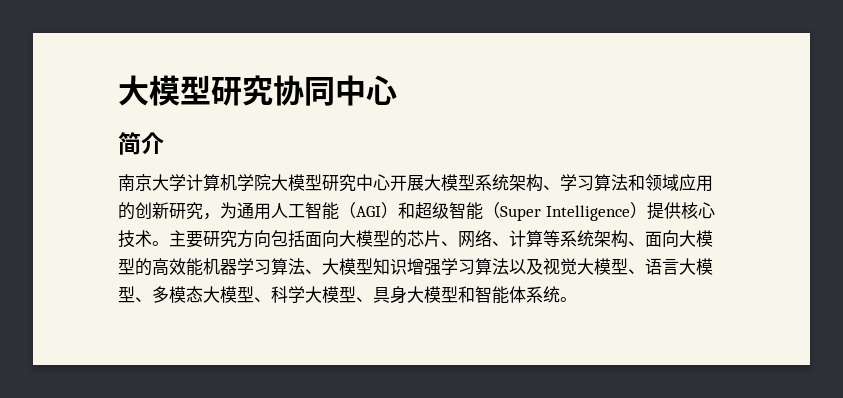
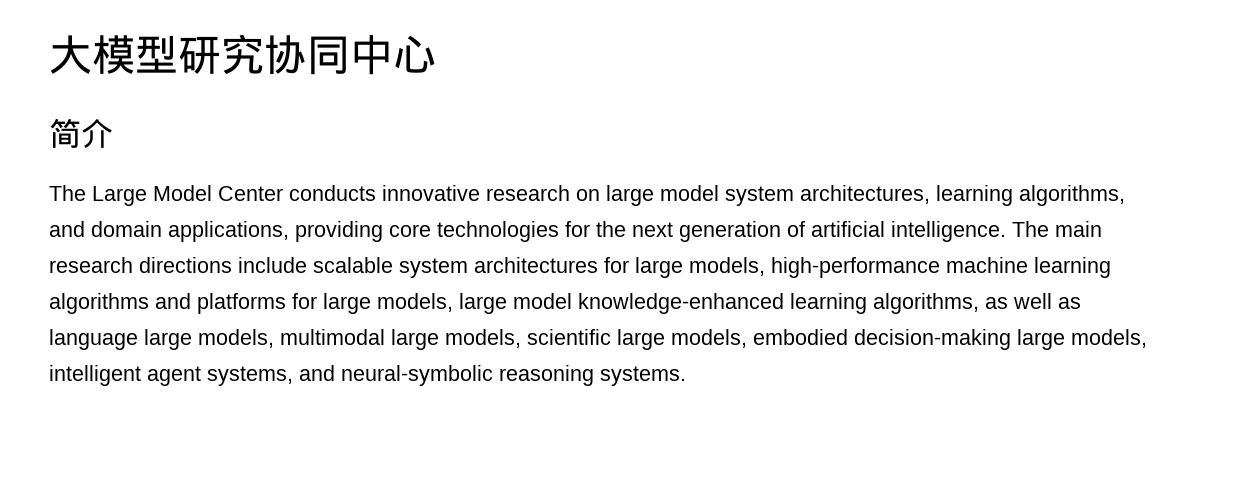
- 南京大学计算机学院大模型研究中心开展大模型系统架构、学习算法和领域应用的创新研究，为通用人工智能（AGI）和超级智能（Super Intelligence）提供核心技术。主要研究方向包括面向大模型的芯片、网络、计算等系统架构、面向大模型的高效能机器学习算法、大模型知识增强学习算法以及视觉大模型、语言大模型、多模态大模型、科学大模型、具身大模型和智能体系统。
+ The Large Model Center conducts innovative research on large model system architectures, learning algorithms, and domain applications, providing core technologies for the next generation of artificial intelligence. The main research directions include scalable system architectures for large models, high-performance machine learning algorithms and platforms for large models, large model knowledge-enhanced learning algorithms, as well as language large models, multimodal large models, scientific large models, embodied decision-making large models, intelligent agent systems, and neural-symbolic reasoning systems.

